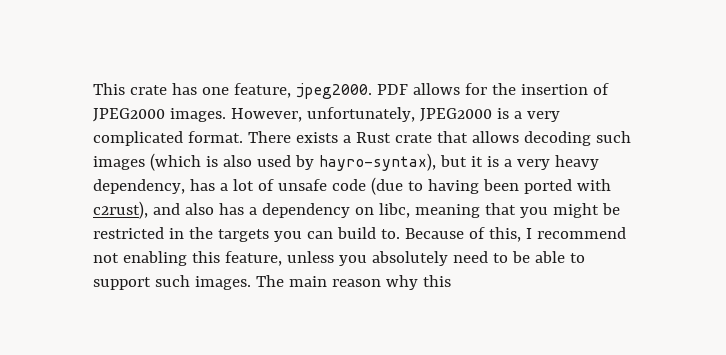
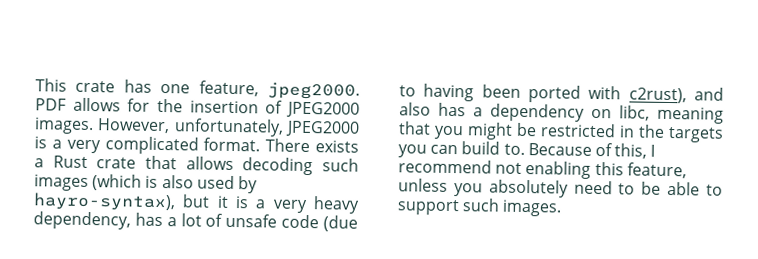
- The main reason why this

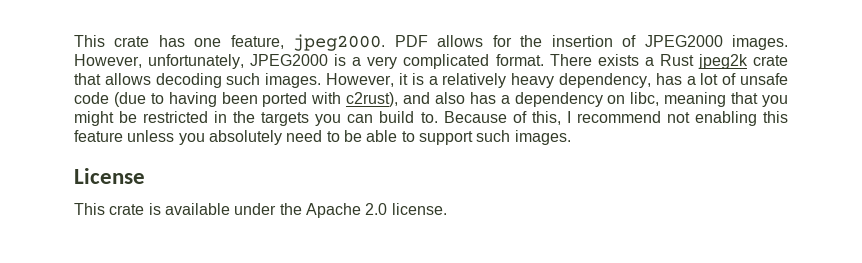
- There exists a Rust crate that allows decoding such images (which is also used by hayro-syntax), but it is a very heavy dependency, has a lot of unsafe code (due to having been ported with c2rust), and also has a dependency on libc, meaning that you might be restricted in the targets you can build to.
+ There exists a Rust jpeg2k crate that allows decoding such images. However, it is a relatively heavy dependency, has a lot of unsafe code (due to having been ported with c2rust), and also has a dependency on libc, meaning that you might be restricted in the targets you can build to.
- Because of this, I recommend not enabling this feature, unless you absolutely need to be able to support such images.
+ Because of this, I recommend not enabling this feature unless you absolutely need to be able to support such images.
+ License
+ This crate is available under the Apache 2.0 license.

